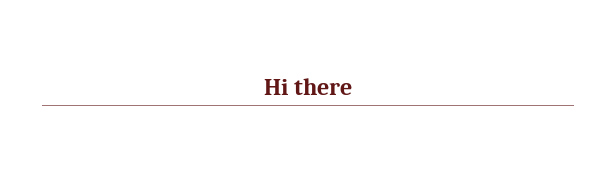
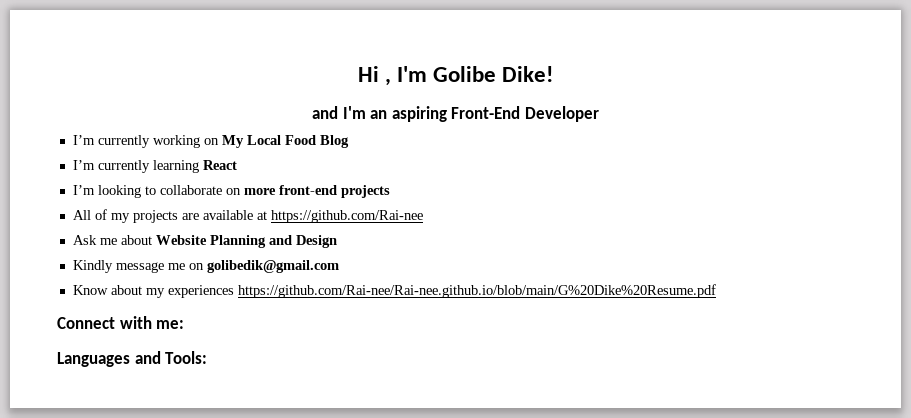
- Hi there
+ Hi , I'm Golibe Dike!
+ and I'm an aspiring Front-End Developer
+ I’m currently working on My Local Food Blog
+ I’m currently learning React
+ I’m looking to collaborate on more front-end projects
+ All of my projects are available at https://github.com/Rai-nee
+ Ask me about Website Planning and Design
+ Kindly message me on golibedik@gmail.com
+ Know about my experiences https://github.com/Rai-nee/Rai-nee.github.io/blob/main/G%20Dike%20Resume.pdf
+ Connect with me:
+ Languages and Tools:

